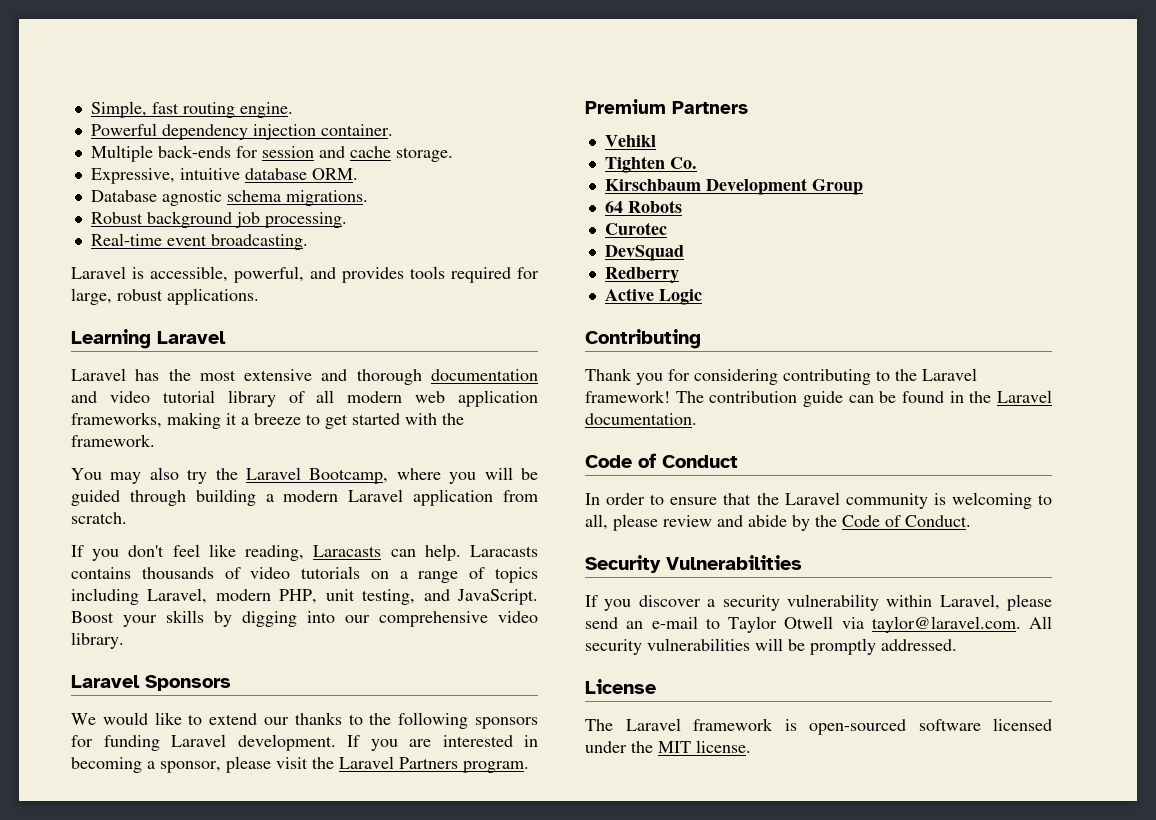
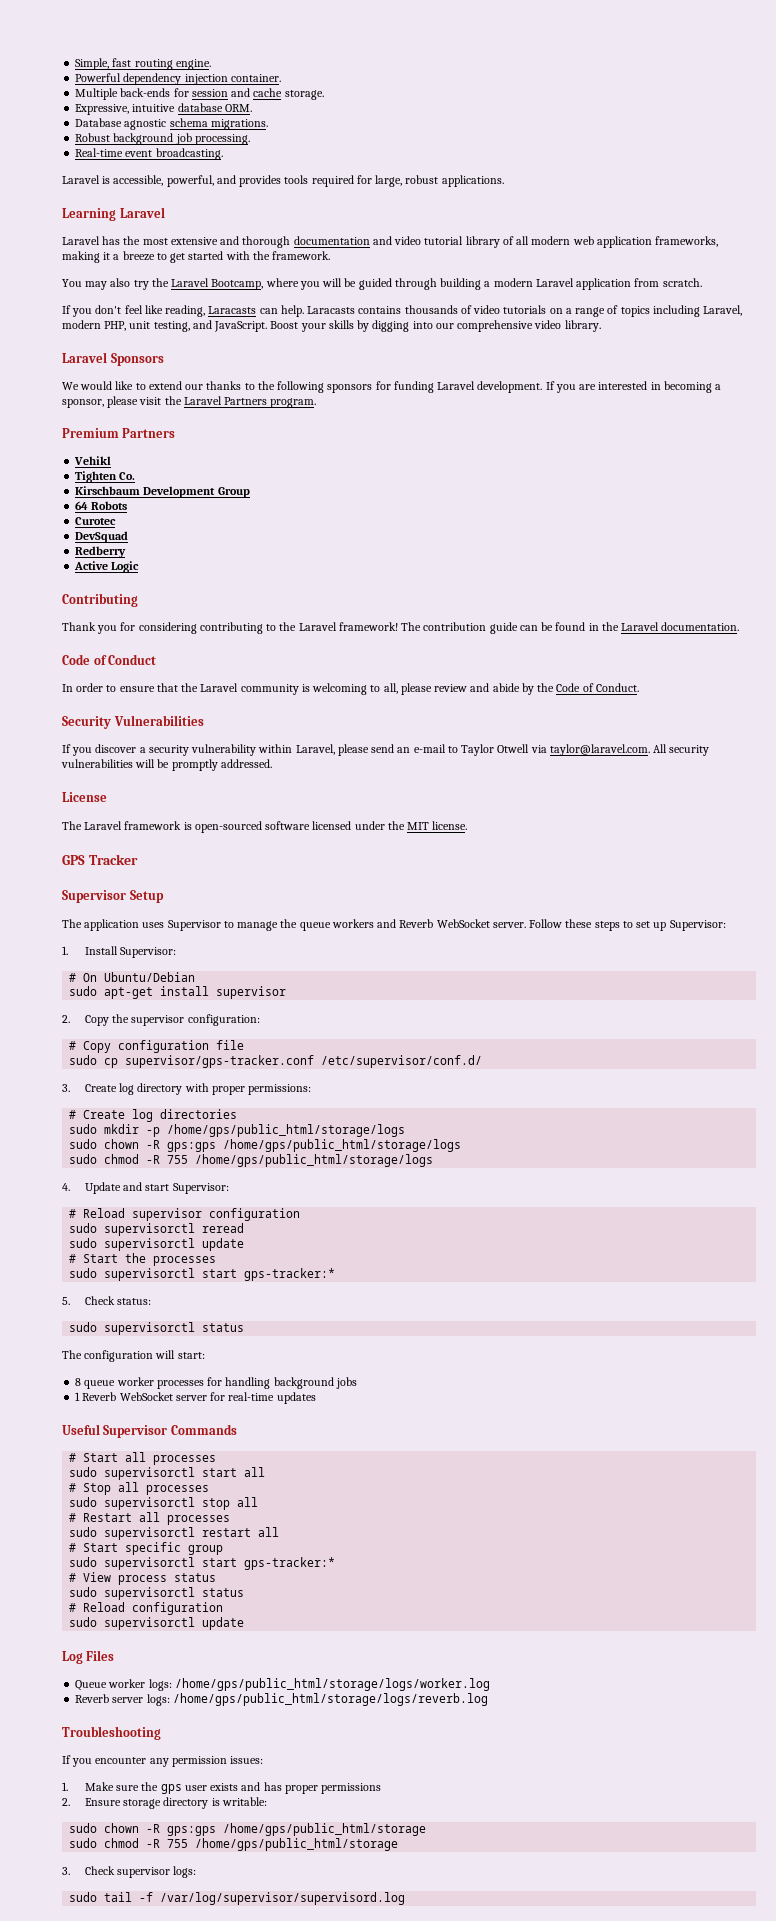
+ GPS Tracker
+ Supervisor Setup
+ The application uses Supervisor to manage the queue workers and Reverb WebSocket server. Follow these steps to set up Supervisor:
+ 1. Install Supervisor:
+ # On Ubuntu/Debian
+ sudo apt-get install supervisor
+ 2. Copy the supervisor configuration:
+ # Copy configuration file
+ sudo cp supervisor/gps-tracker.conf /etc/supervisor/conf.d/
+ 3. Create log directory with proper permissions:
+ # Create log directories
+ sudo mkdir -p /home/gps/public_html/storage/logs
+ sudo chown -R gps:gps /home/gps/public_html/storage/logs
+ sudo chmod -R 755 /home/gps/public_html/storage/logs
+ 4. Update and start Supervisor:
+ # Reload supervisor configuration
+ sudo supervisorctl reread
+ sudo supervisorctl update
+ # Start the processes
+ sudo supervisorctl start gps-tracker:*
+ 5. Check status:
+ sudo supervisorctl status
+ The configuration will start:
+ 8 queue worker processes for handling background jobs
+ 1 Reverb WebSocket server for real-time updates
+ Useful Supervisor Commands
+ # Start all processes
+ sudo supervisorctl start all
+ # Stop all processes
+ sudo supervisorctl stop all
+ # Restart all processes
+ sudo supervisorctl restart all
+ # Start specific group
+ sudo supervisorctl start gps-tracker:*
+ # View process status
+ sudo supervisorctl status
+ # Reload configuration
+ sudo supervisorctl update
+ Log Files
+ Queue worker logs: /home/gps/public_html/storage/logs/worker.log
+ Reverb server logs: /home/gps/public_html/storage/logs/reverb.log
+ Troubleshooting
+ If you encounter any permission issues:
+ 1. Make sure the gps user exists and has proper permissions
+ 2. Ensure storage directory is writable:
+ sudo chown -R gps:gps /home/gps/public_html/storage
+ sudo chmod -R 755 /home/gps/public_html/storage
+ 3. Check supervisor logs:
+ sudo tail -f /var/log/supervisor/supervisord.log

